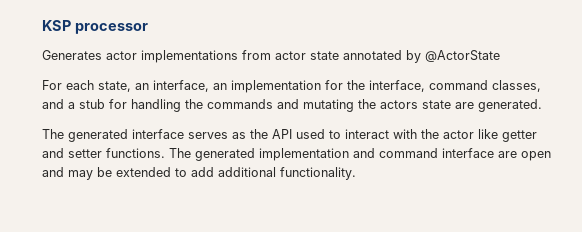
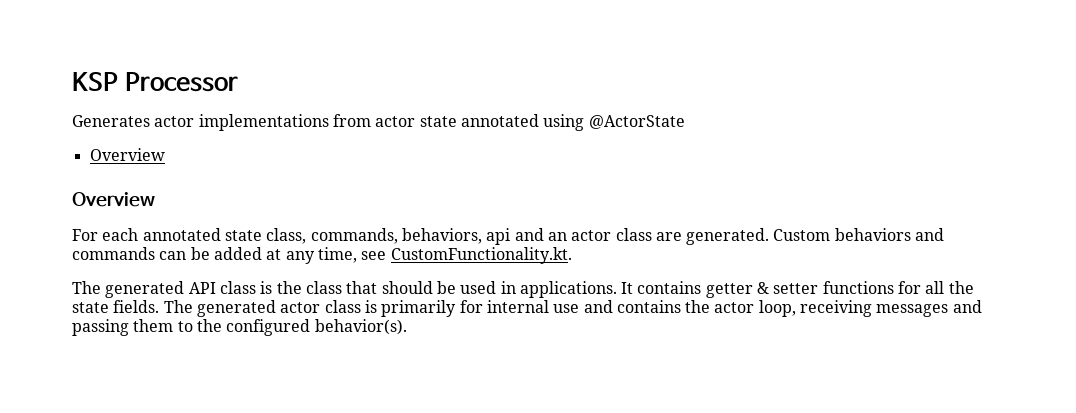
- KSP processor
+ KSP Processor
- Generates actor implementations from actor state annotated by @ActorState
+ Generates actor implementations from actor state annotated using @ActorState
+ Overview
+ Overview
- For each state, an interface, an implementation for the interface, command classes, and a stub for handling the commands and mutating the actors state are generated.
- The generated interface serves as the API used to interact with the actor like getter and setter functions. The generated implementation and command interface are open and may be extended to add additional functionality.
+ For each annotated state class, commands, behaviors, api and an actor class are generated. Custom behaviors and commands can be added at any time, see CustomFunctionality.kt.
+ The generated API class is the class that should be used in applications. It contains getter & setter functions for all the state fields. The generated actor class is primarily for internal use and contains the actor loop, receiving messages and passing them to the configured behavior(s).

